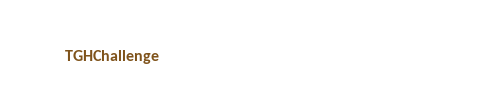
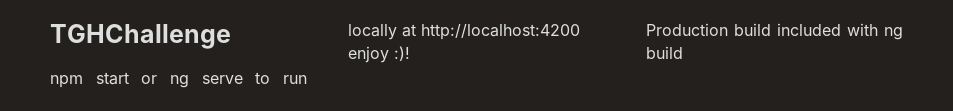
+ npm start or ng serve to run locally at http://localhost:4200 enjoy :)!
+ Production build included with ng build

